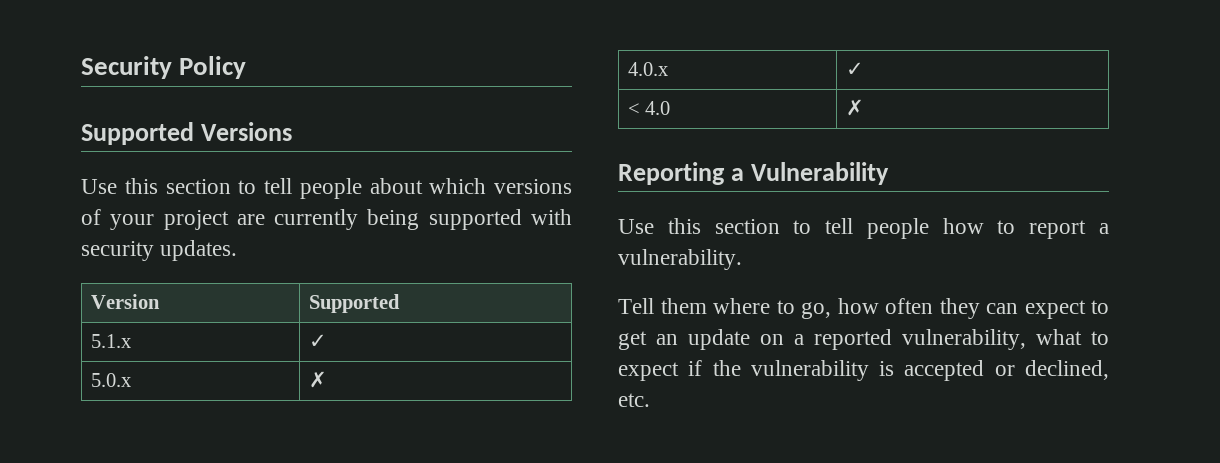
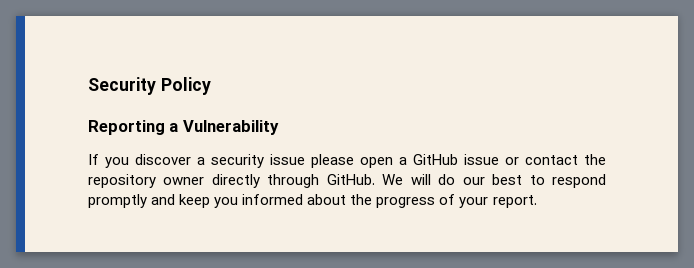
- Supported Versions
- Use this section to tell people about which versions of your project are currently being supported with security updates.
- Version | Supported
- 5.1.x | ✓
- 5.0.x | ✗
- 4.0.x | ✓
- < 4.0 | ✗
  Reporting a Vulnerability
- Use this section to tell people how to report a vulnerability.
- Tell them where to go, how often they can expect to get an update on a reported vulnerability, what to expect if the vulnerability is accepted or declined, etc.
+ If you discover a security issue please open a GitHub issue or contact the repository owner directly through GitHub. We will do our best to respond promptly and keep you informed about the progress of your report.

